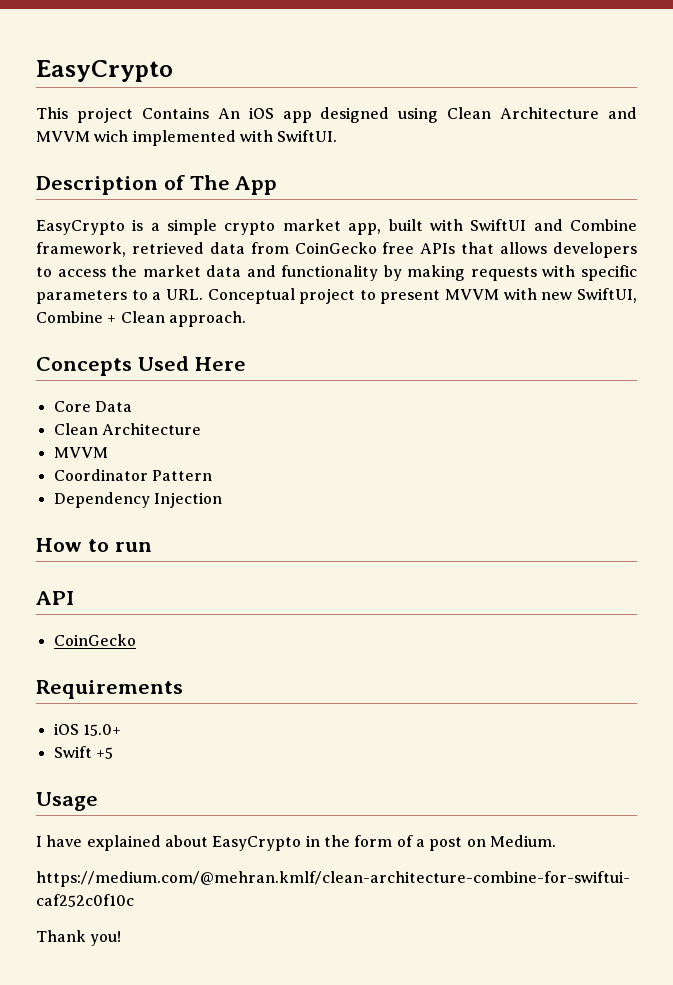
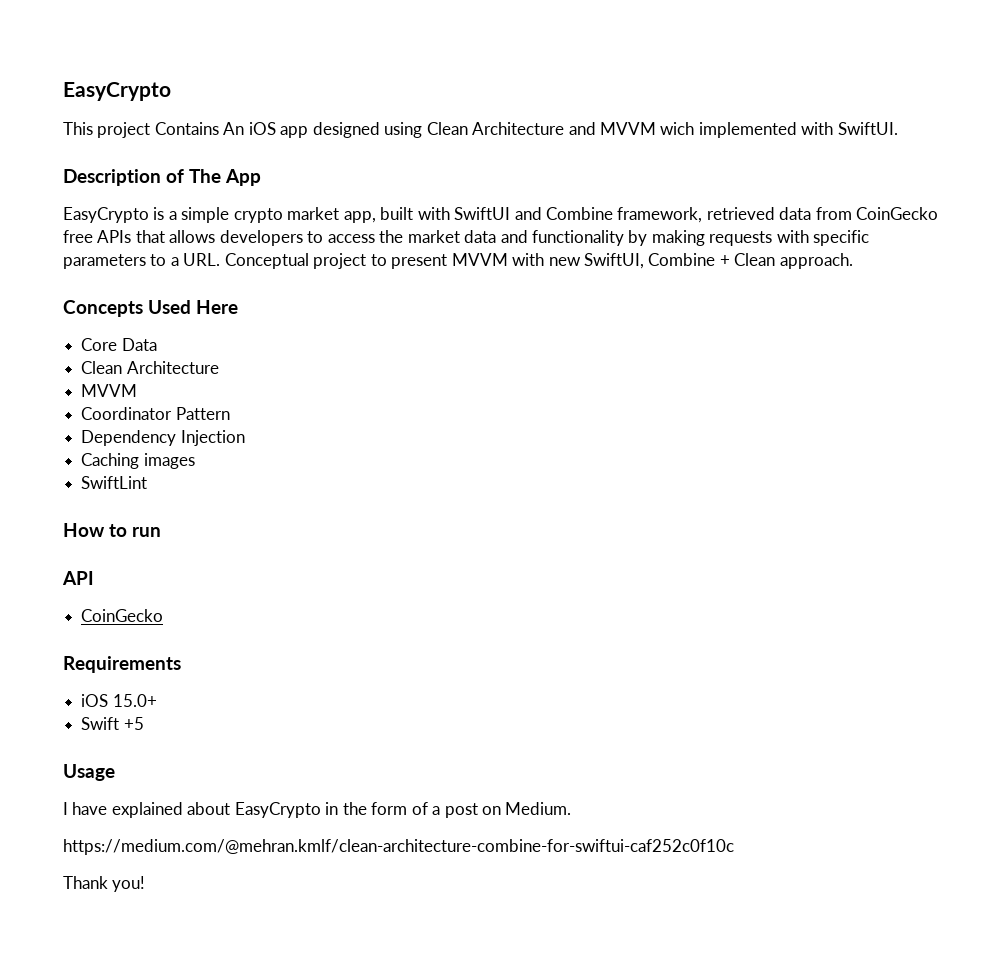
+ Caching images
+ SwiftLint

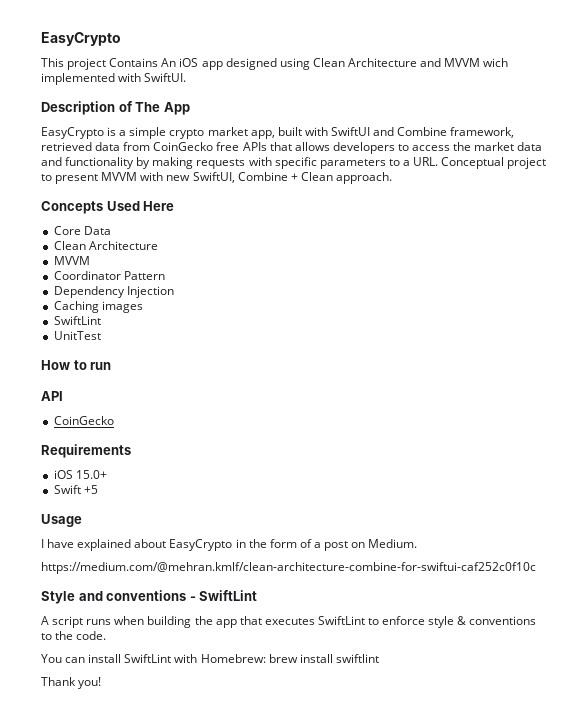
+ UnitTest
+ Style and conventions - SwiftLint
+ A script runs when building the app that executes SwiftLint to enforce style & conventions to the code.
+ You can install SwiftLint with Homebrew: brew install swiftlint

